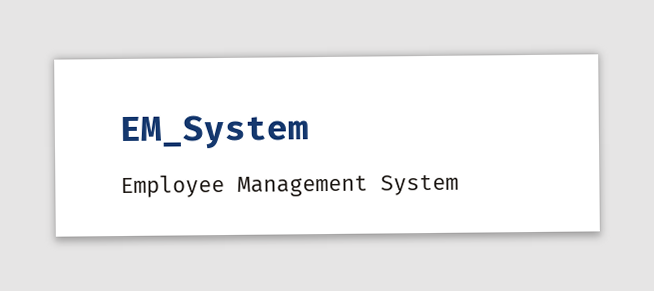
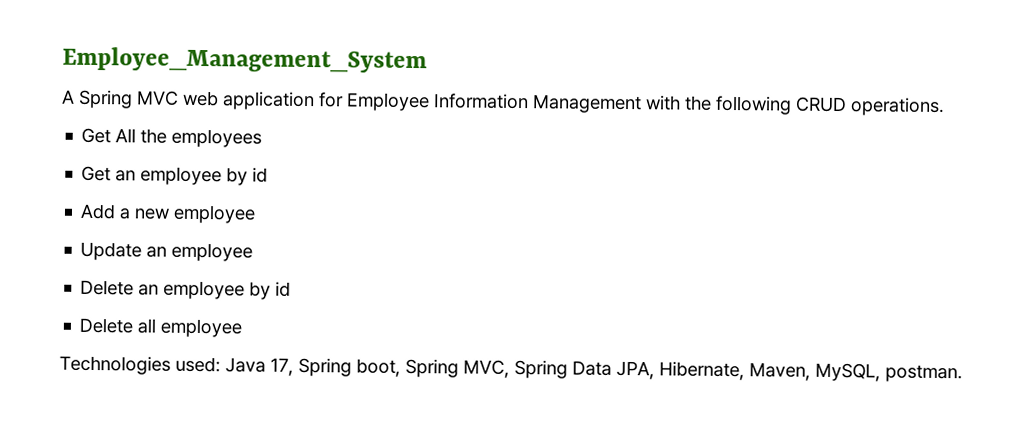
- EM_System
- Employee Management System
+ Employee_Management_System
+ A Spring MVC web application for Employee Information Management with the following CRUD operations.
+ Get All the employees
+ Get an employee by id
+ Add a new employee
+ Update an employee
+ Delete an employee by id
+ Delete all employee
+ Technologies used: Java 17, Spring boot, Spring MVC, Spring Data JPA, Hibernate, Maven, MySQL, postman.

